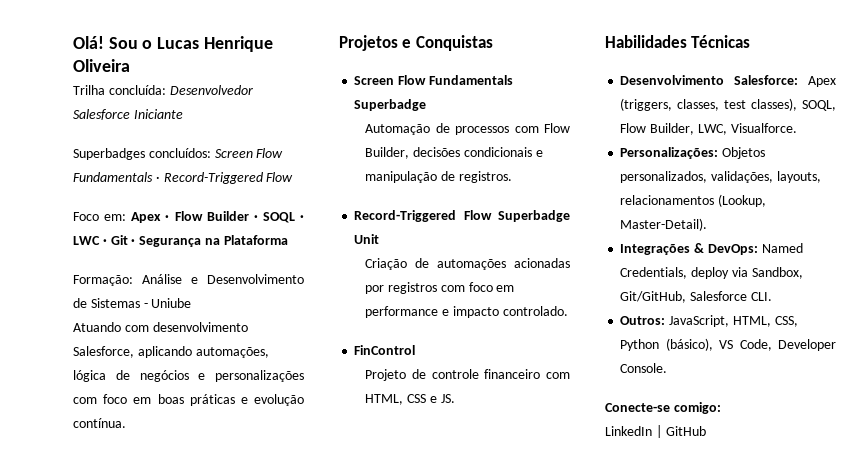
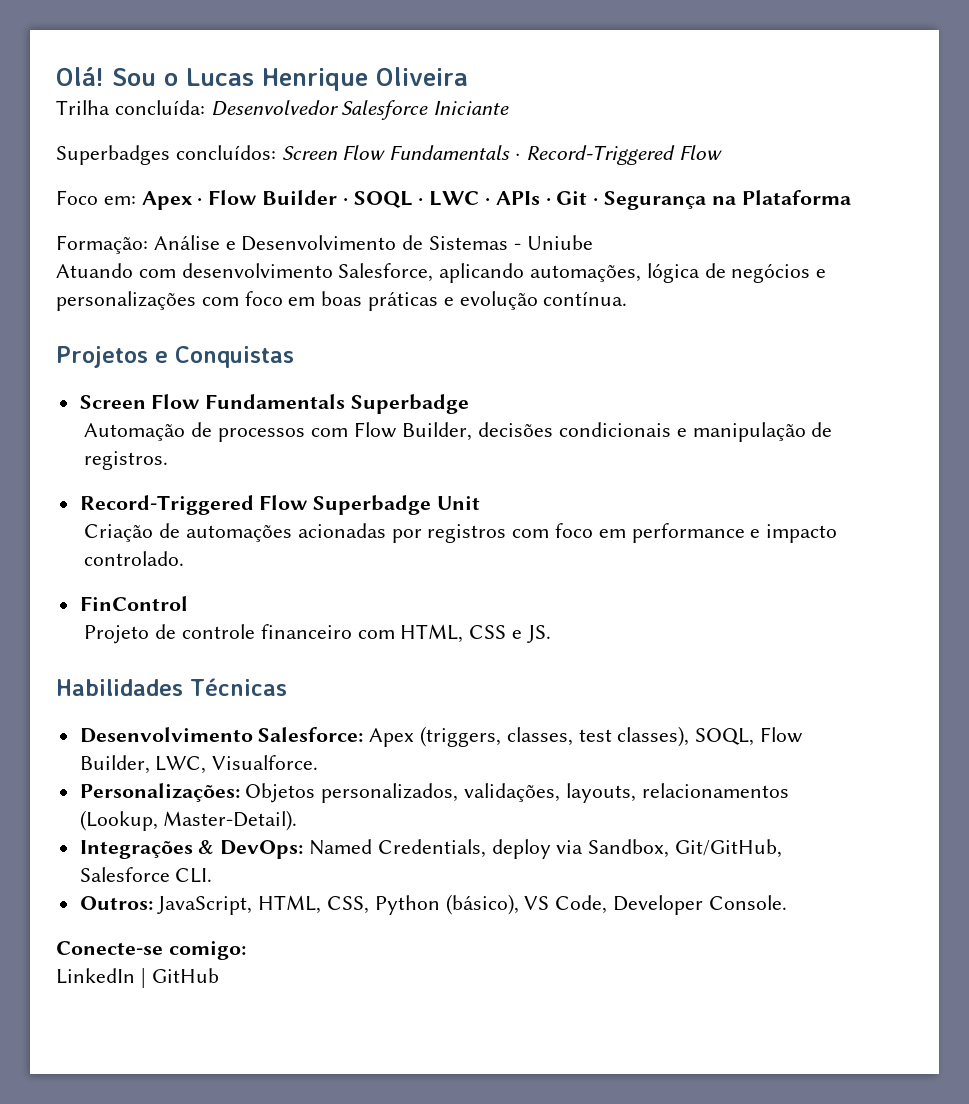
- Foco em: Apex · Flow Builder · SOQL · LWC · Git · Segurança na Plataforma
+ Foco em: Apex · Flow Builder · SOQL · LWC · APIs · Git · Segurança na Plataforma

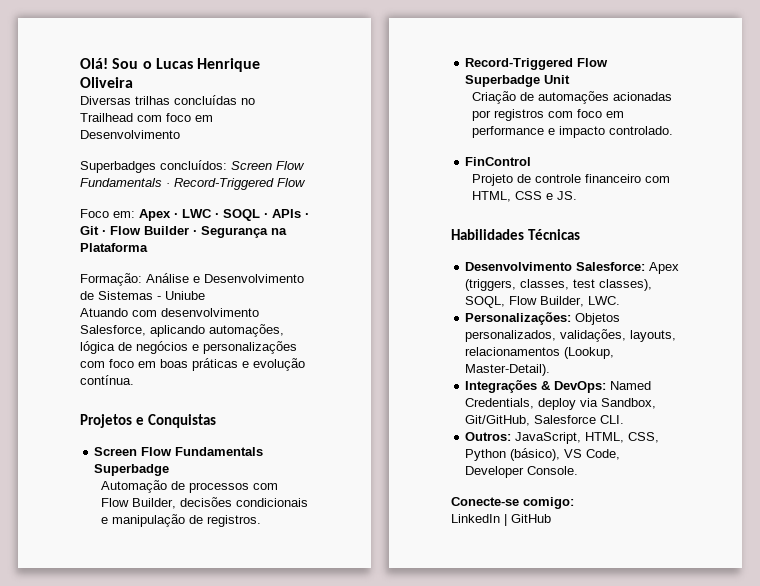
- Trilha concluída: Desenvolvedor Salesforce Iniciante
+ Diversas trilhas concluídas no Trailhead com foco em Desenvolvimento
- Foco em: Apex · Flow Builder · SOQL · LWC · APIs · Git · Segurança na Plataforma
+ Foco em: Apex · LWC · SOQL · APIs · Git · Flow Builder · Segurança na Plataforma
- Desenvolvimento Salesforce: Apex (triggers, classes, test classes), SOQL, Flow Builder, LWC, Visualforce.
+ Desenvolvimento Salesforce: Apex (triggers, classes, test classes), SOQL, Flow Builder, LWC.

